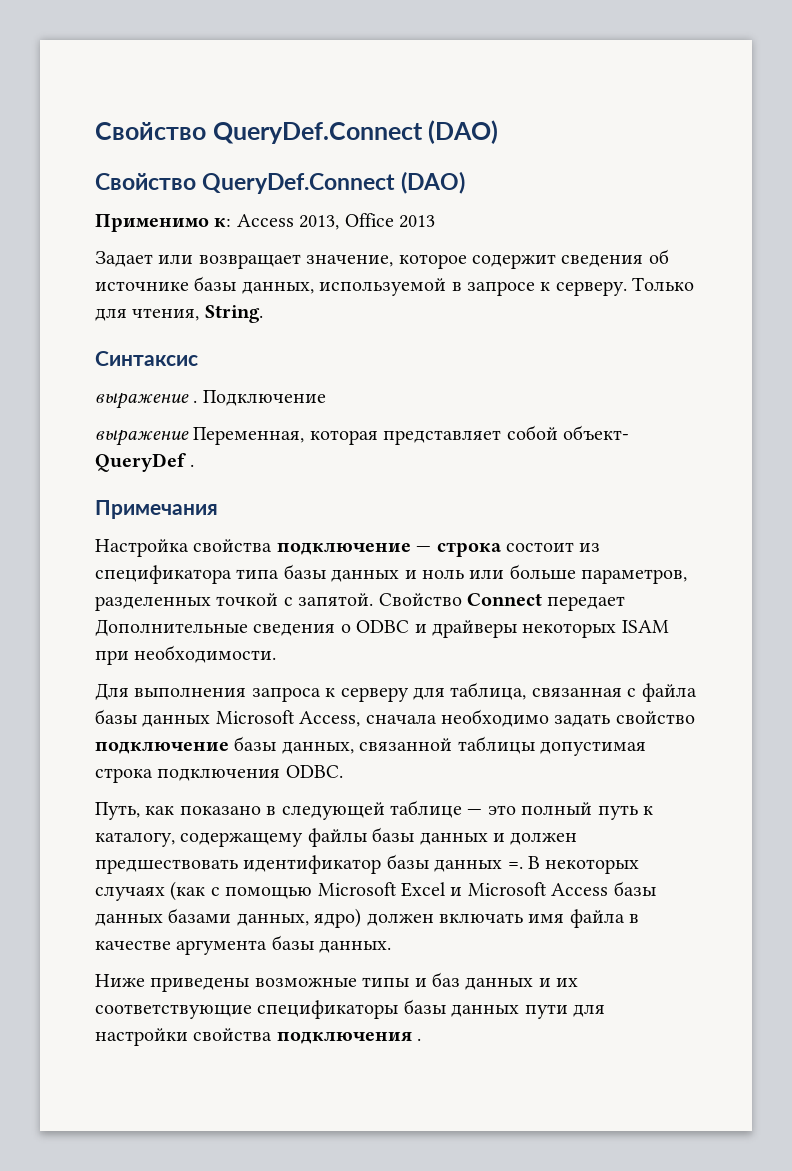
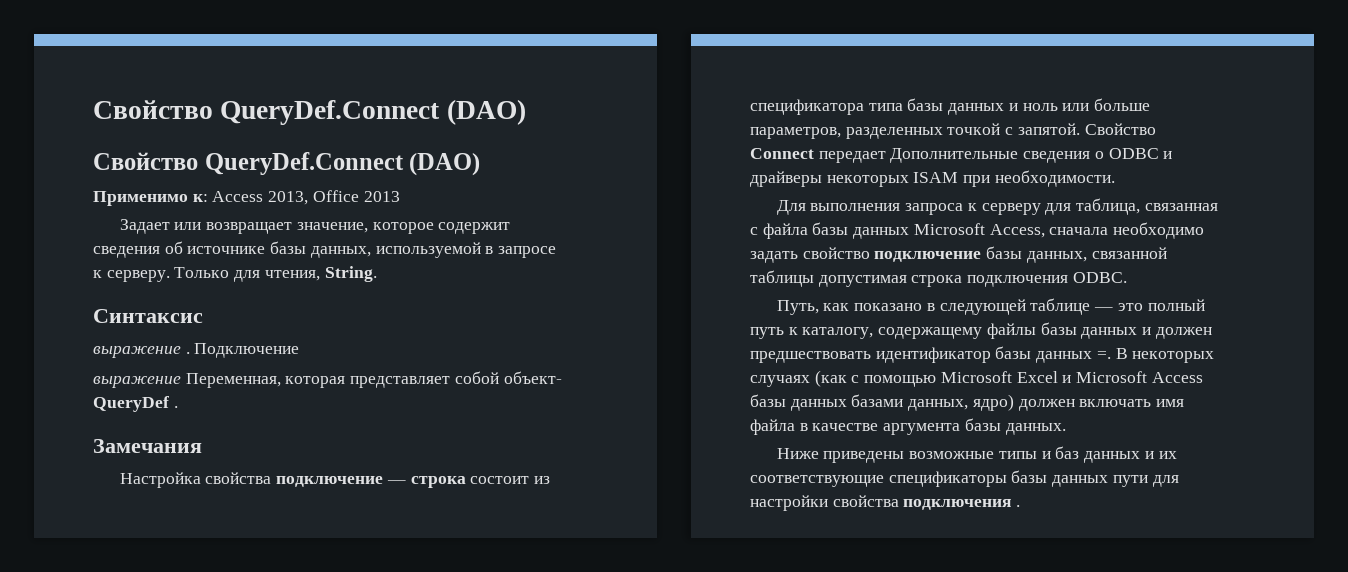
- Примечания
+ Замечания

